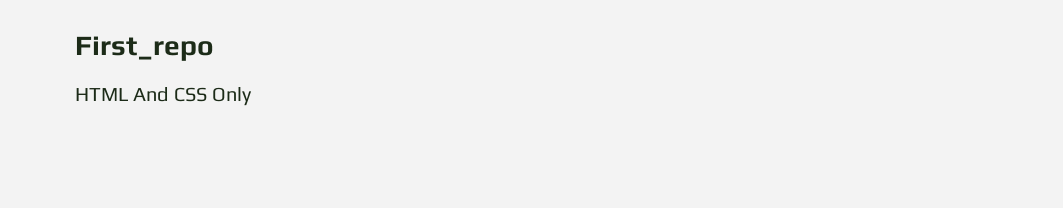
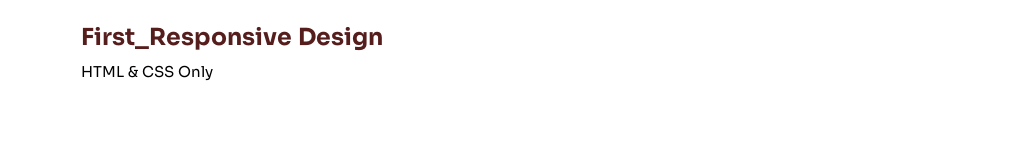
- First_repo
+ First_Responsive Design
- HTML And CSS Only
+ HTML & CSS Only

